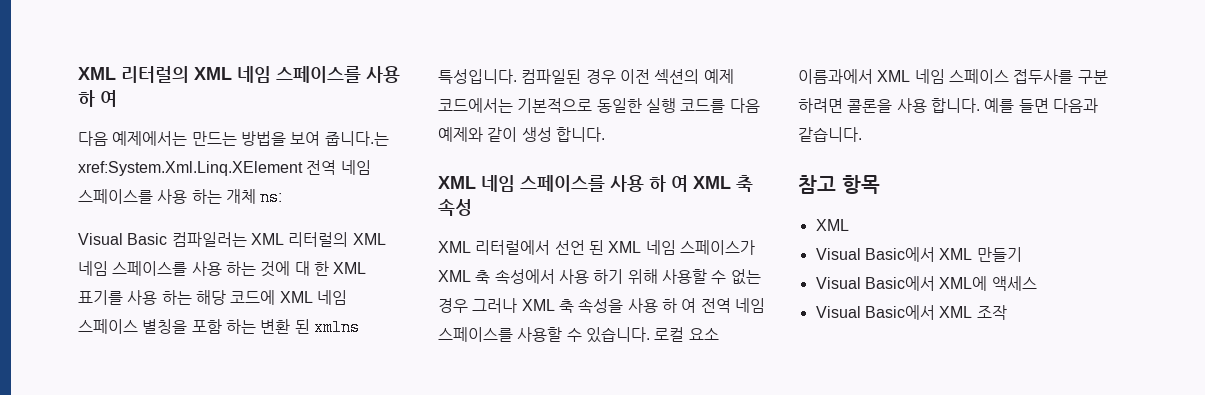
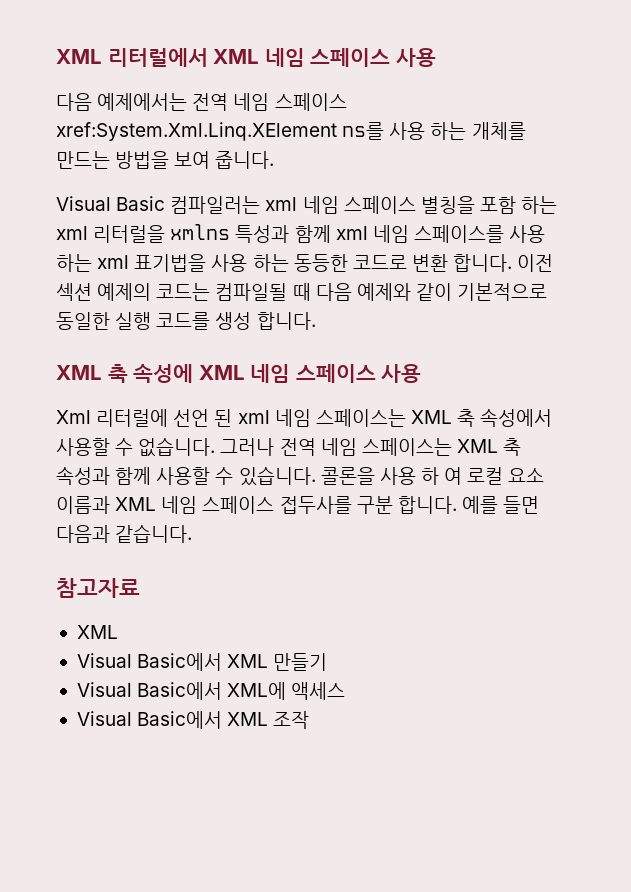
- XML 리터럴의 XML 네임 스페이스를 사용 하 여
+ XML 리터럴에서 XML 네임 스페이스 사용
- 다음 예제에서는 만드는 방법을 보여 줍니다.는 xref:System.Xml.Linq.XElement 전역 네임 스페이스를 사용 하는 개체 ns:
- Visual Basic 컴파일러는 XML 리터럴의 XML 네임 스페이스를 사용 하는 것에 대 한 XML 표기를 사용 하는 해당 코드에 XML 네임 스페이스 별칭을 포함 하는 변환 된 xmlns 특성입니다. 컴파일된 경우 이전 섹션의 예제 코드에서는 기본적으로 동일한 실행 코드를 다음 예제와 같이 생성 합니다.
+ 다음 예제에서는 전역 네임 스페이스 xref:System.Xml.Linq.XElement ns를 사용 하는 개체를 만드는 방법을 보여 줍니다.
+ Visual Basic 컴파일러는 xml 네임 스페이스 별칭을 포함 하는 xml 리터럴을 xmlns 특성과 함께 xml 네임 스페이스를 사용 하는 xml 표기법을 사용 하는 동등한 코드로 변환 합니다. 이전 섹션 예제의 코드는 컴파일될 때 다음 예제와 같이 기본적으로 동일한 실행 코드를 생성 합니다.
- XML 네임 스페이스를 사용 하 여 XML 축 속성
- XML 리터럴에서 선언 된 XML 네임 스페이스가 XML 축 속성에서 사용 하기 위해 사용할 수 없는 경우 그러나 XML 축 속성을 사용 하 여 전역 네임 스페이스를 사용할 수 있습니다. 로컬 요소 이름과에서 XML 네임 스페이스 접두사를 구분 하려면 콜론을 사용 합니다.
+ XML 축 속성에 XML 네임 스페이스 사용
+ Xml 리터럴에 선언 된 xml 네임 스페이스는 XML 축 속성에서 사용할 수 없습니다. 그러나 전역 네임 스페이스는 XML 축 속성과 함께 사용할 수 있습니다. 콜론을 사용 하 여 로컬 요소 이름과 XML 네임 스페이스 접두사를 구분 합니다.
- 참고 항목
+ 참고자료

